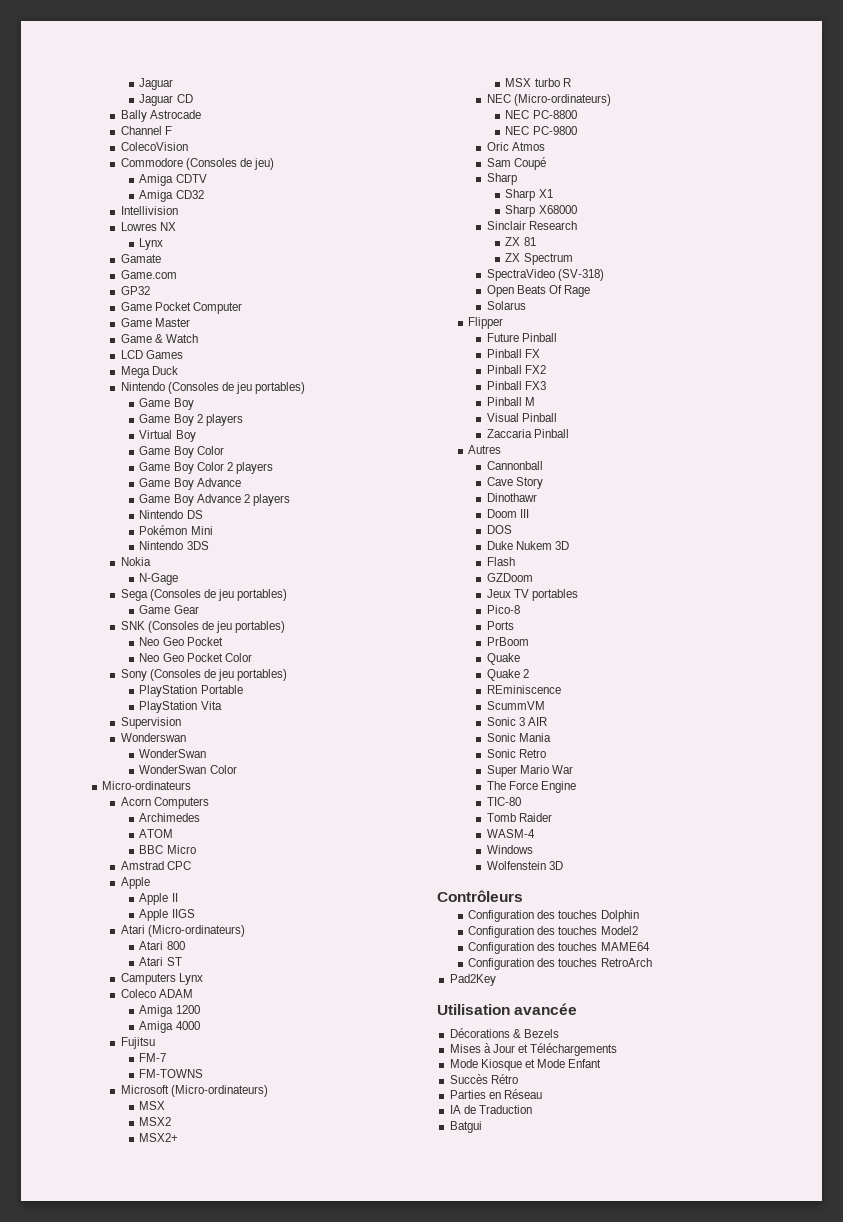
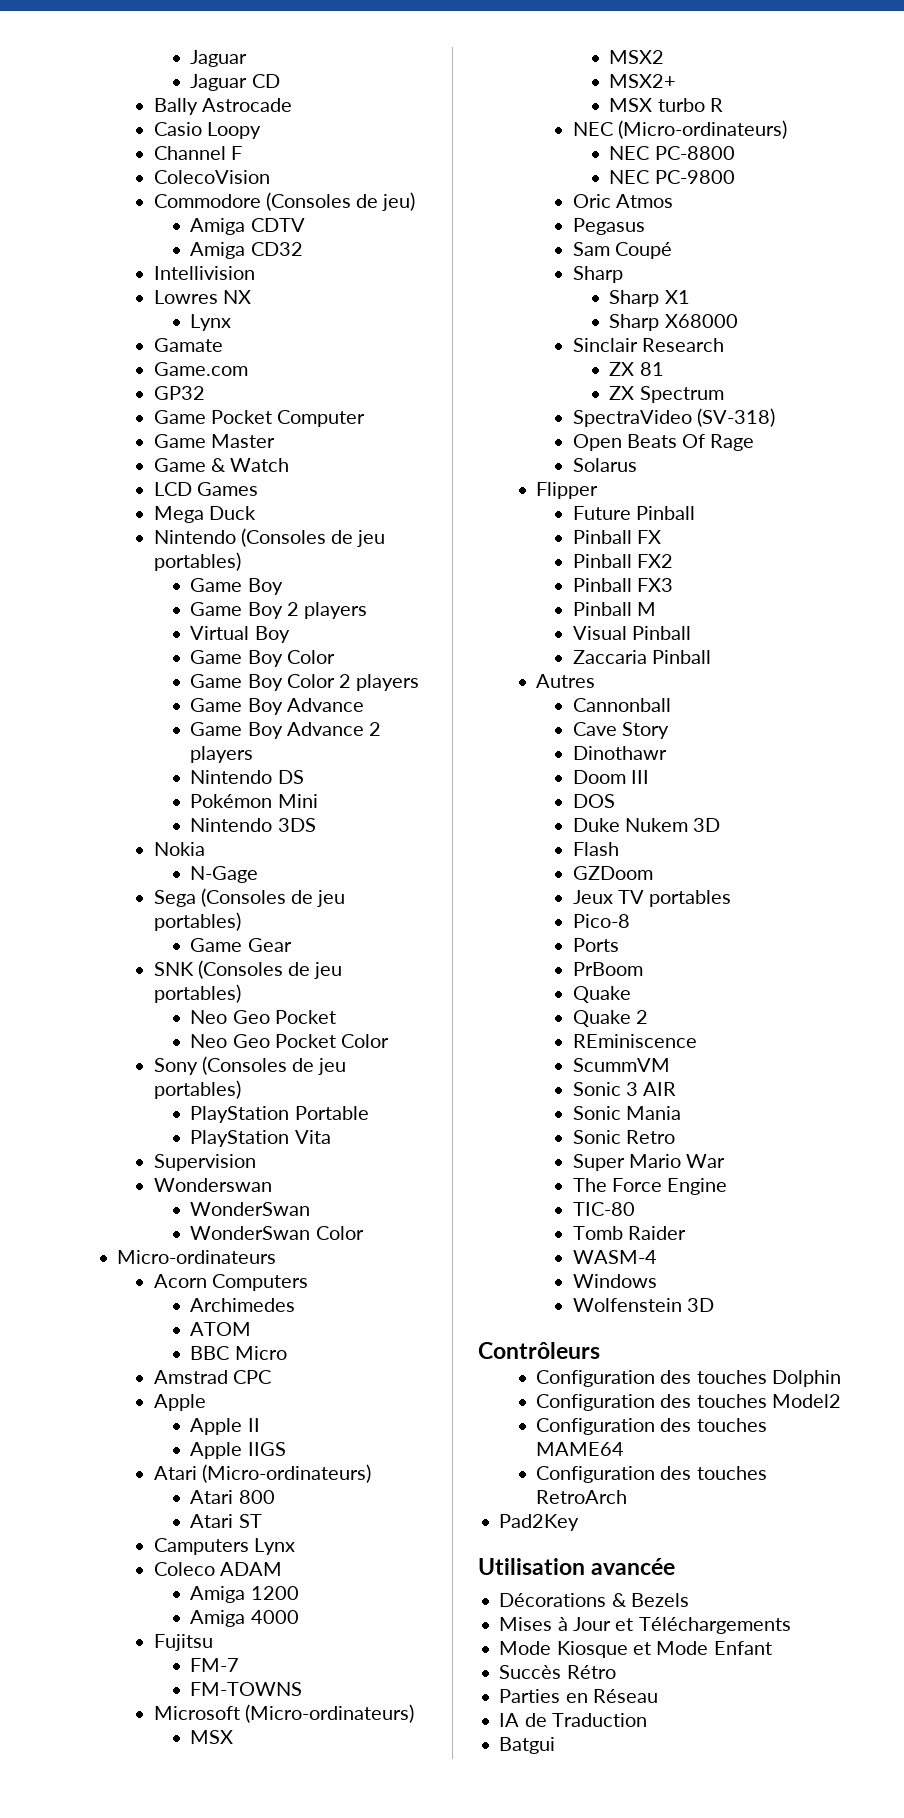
+ Casio Loopy
+ Pegasus

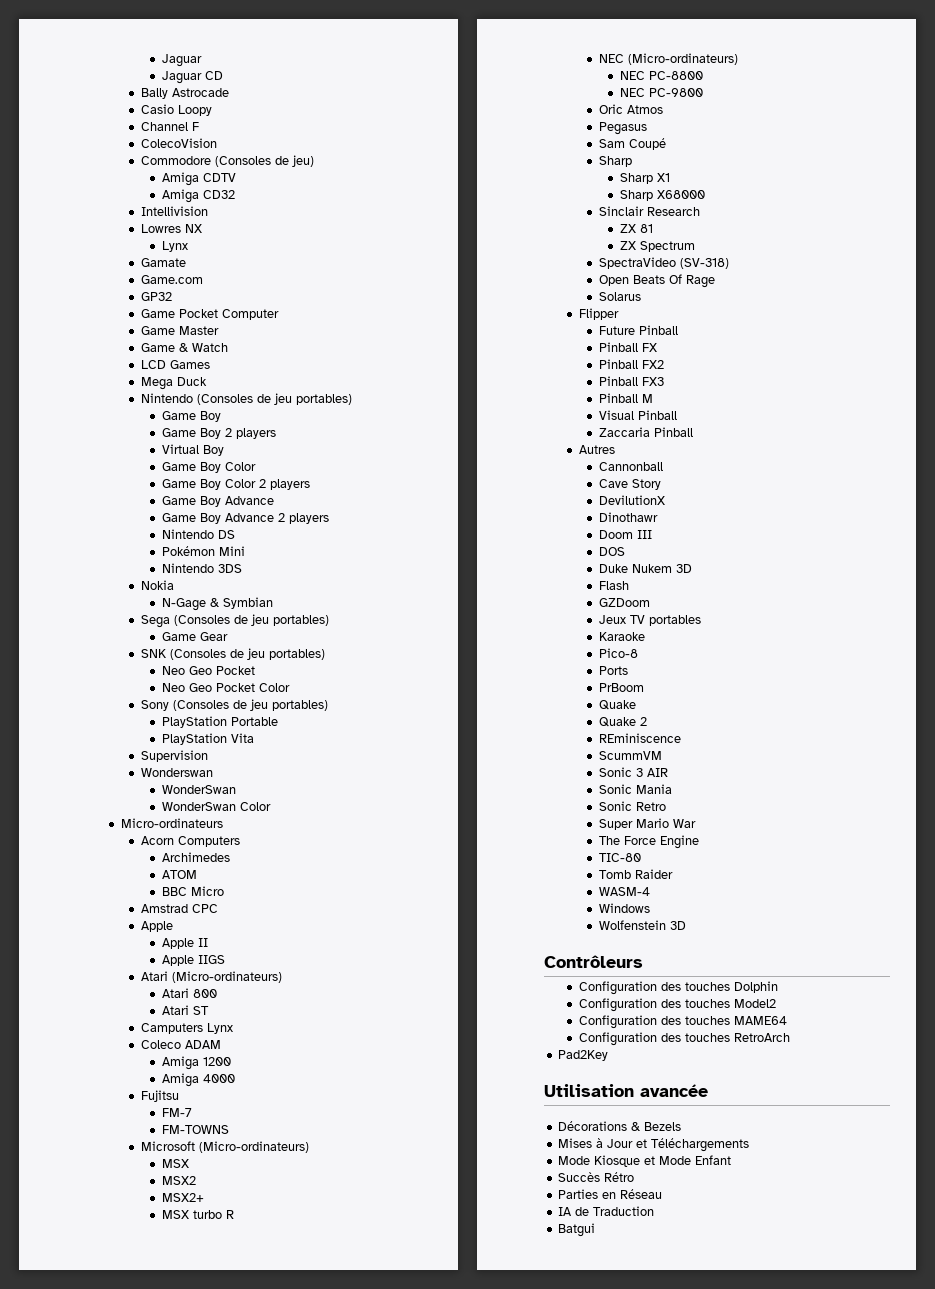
- N-Gage
+ N-Gage & Symbian
+ DevilutionX
+ Karaoke

